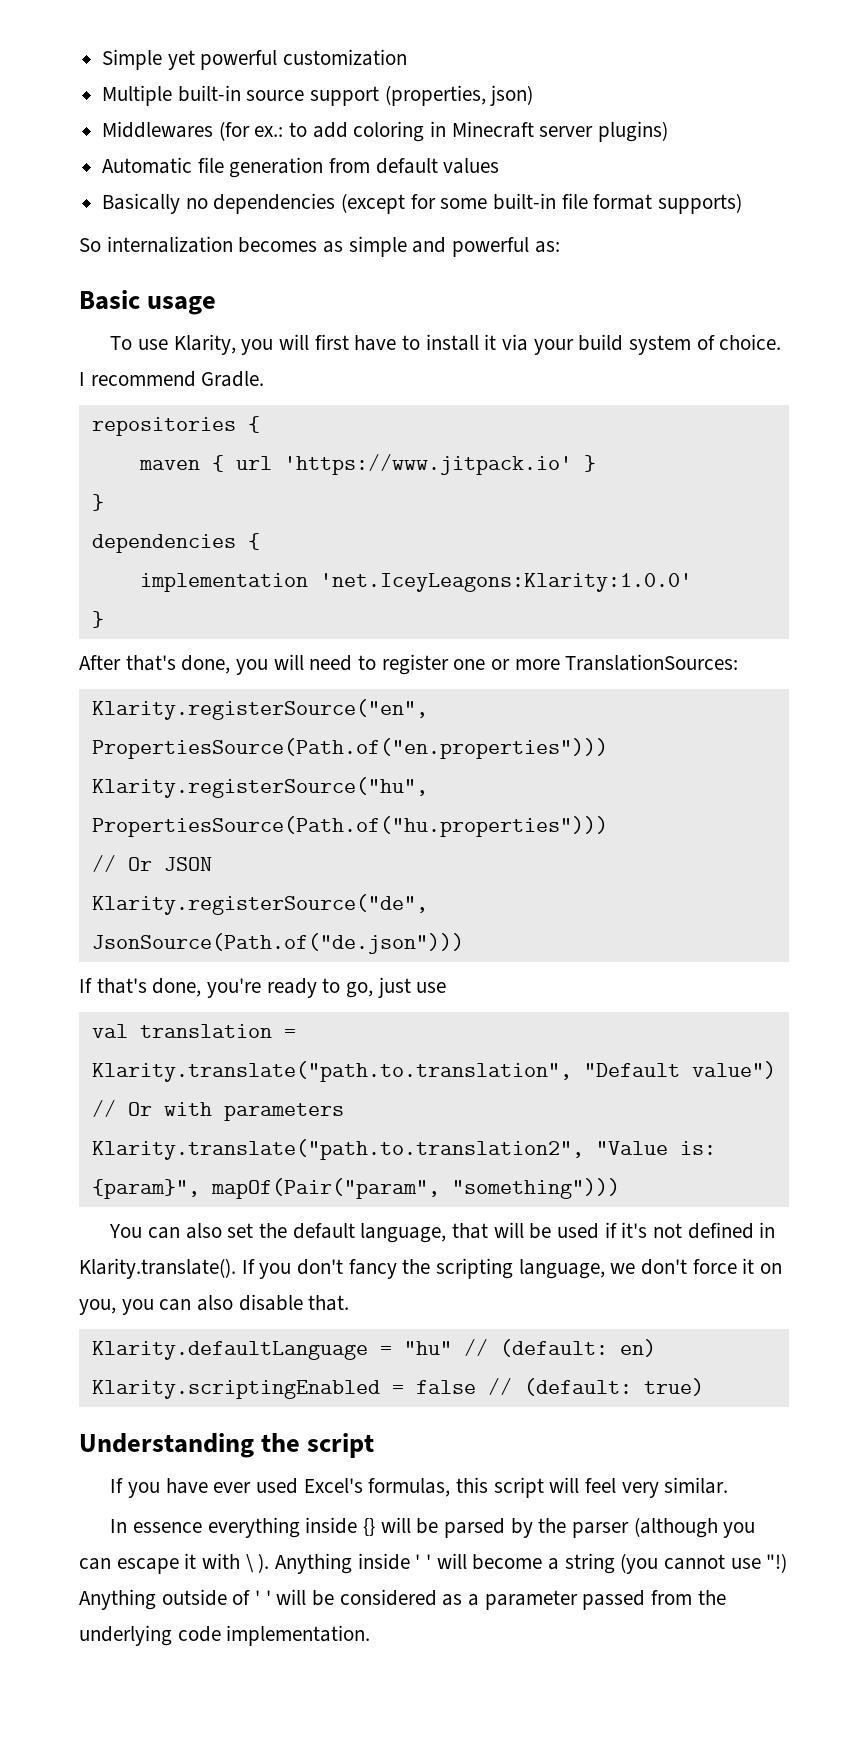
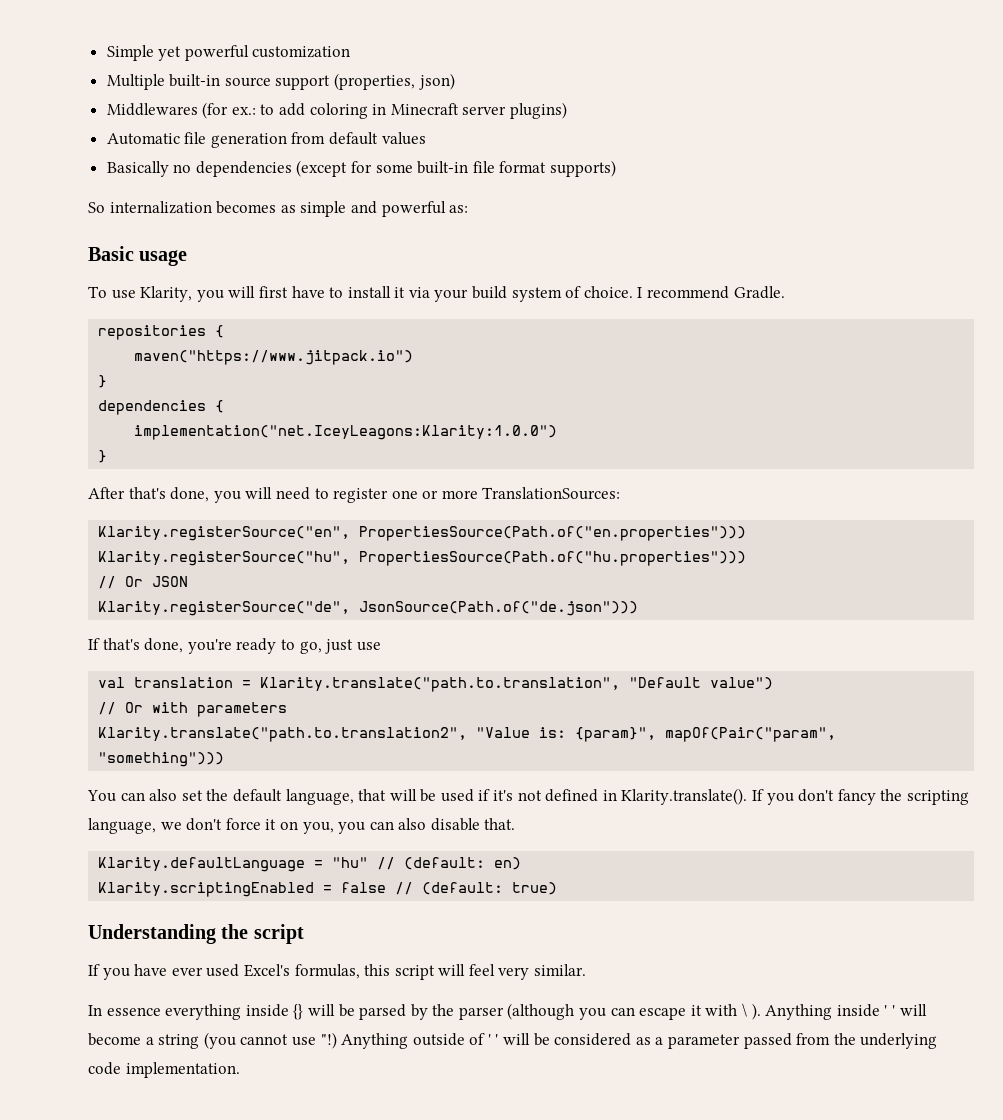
- maven { url 'https://www.jitpack.io' }
+ maven("https://www.jitpack.io")
- implementation 'net.IceyLeagons:Klarity:1.0.0'
+ implementation("net.IceyLeagons:Klarity:1.0.0")

